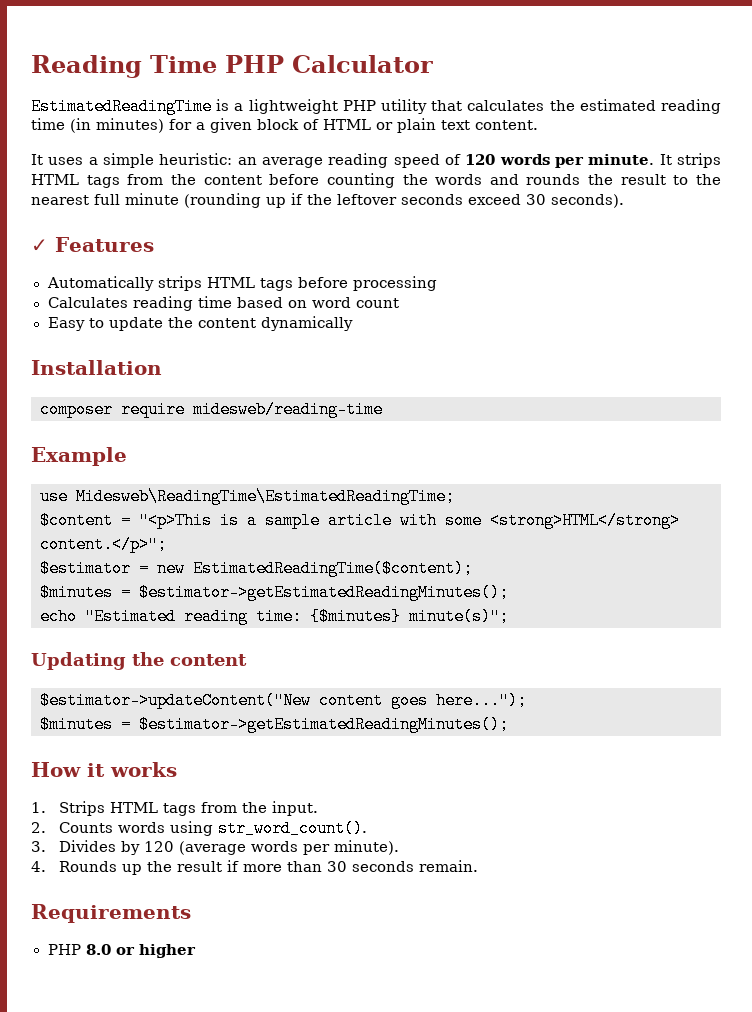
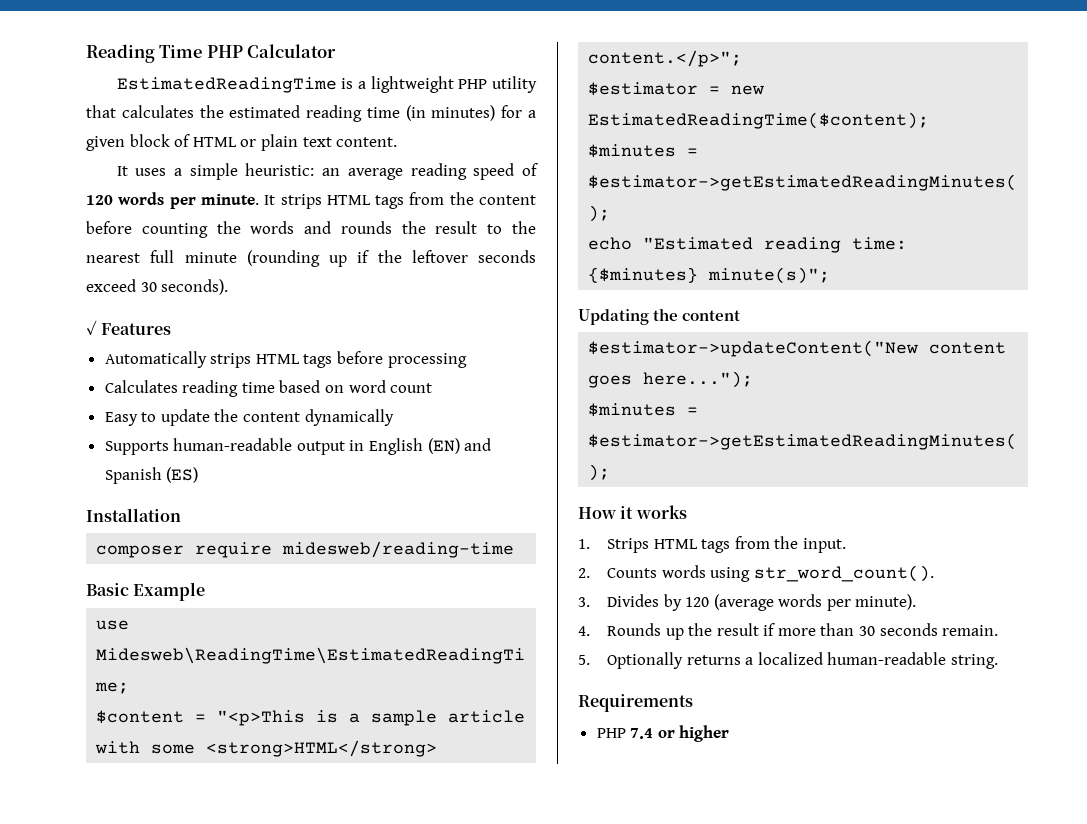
+ Supports human-readable output in English (EN) and Spanish (ES)
- Example
+ Basic Example
+ 5. Optionally returns a localized human-readable string.
- PHP 8.0 or higher
+ PHP 7.4 or higher

